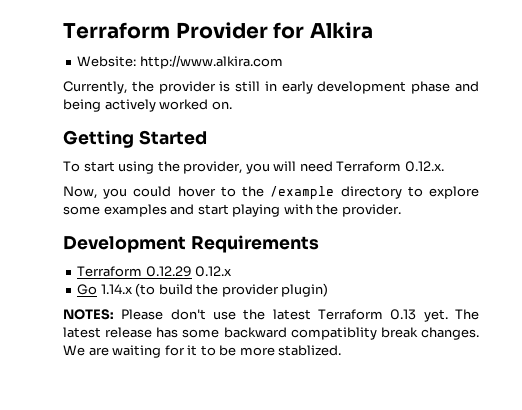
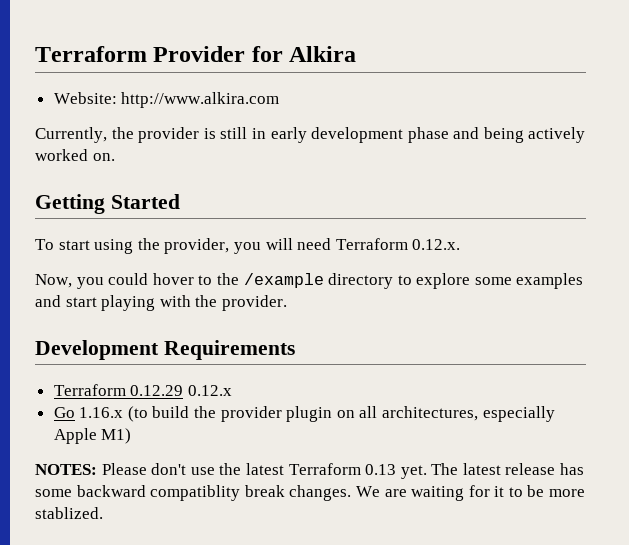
- Go 1.14.x (to build the provider plugin)
+ Go 1.16.x (to build the provider plugin on all architectures, especially Apple M1)

